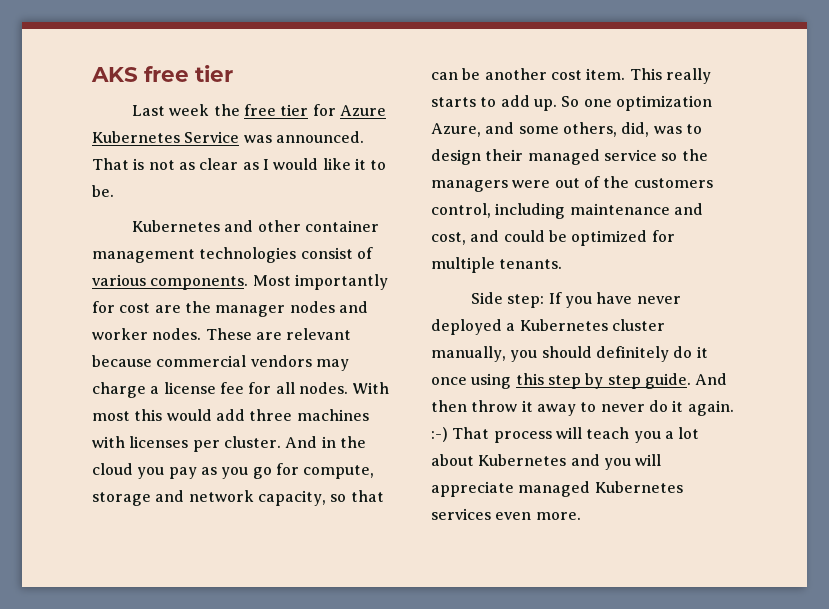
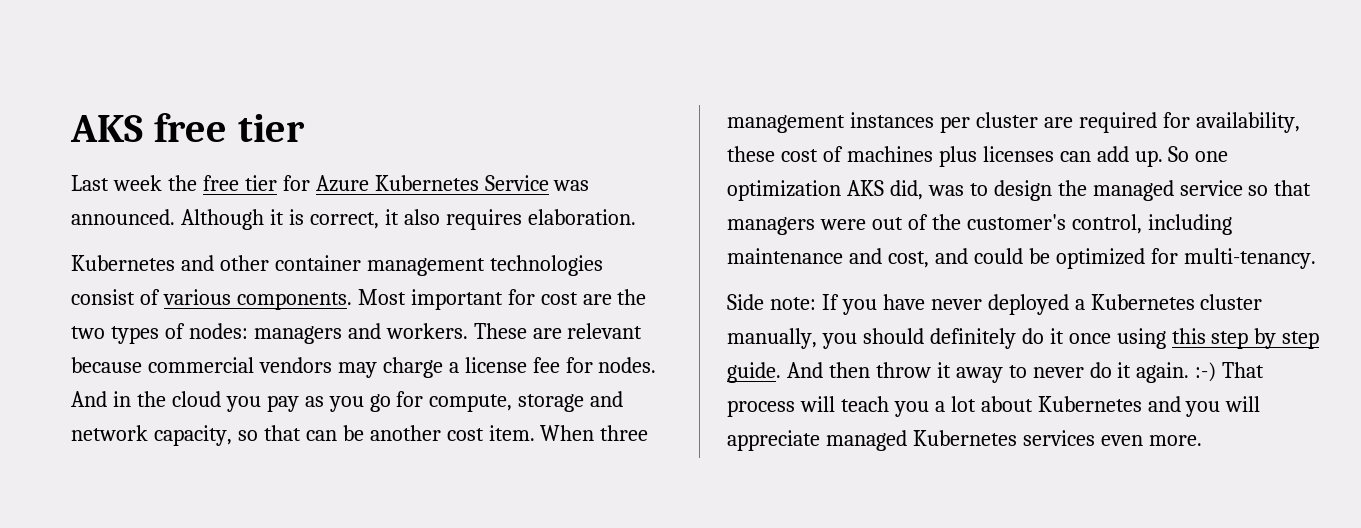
- That is not as clear as I would like it to be.
+ Although it is correct, it also requires elaboration.
- Most importantly for cost are the manager nodes and worker nodes.
+ Most important for cost are the two types of nodes: managers and workers.
- These are relevant because commercial vendors may charge a license fee for all nodes. With most this would add three machines with licenses per cluster.
+ These are relevant because commercial vendors may charge a license fee for nodes.
- This really starts to add up.
+ When three management instances per cluster are required for availability, these cost of machines plus licenses can add up.
- So one optimization Azure, and some others, did, was to design their managed service so the managers were out of the customers control, including maintenance and cost, and could be optimized for multiple tenants.
+ So one optimization AKS did, was to design the managed service so that managers were out of the customer's control, including maintenance and cost, and could be optimized for multi-tenancy.
- Side step: If you have never deployed a Kubernetes cluster manually, you should definitely do it once using this step by step guide.
+ Side note: If you have never deployed a Kubernetes cluster manually, you should definitely do it once using this step by step guide.

